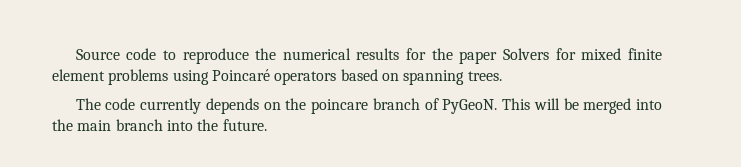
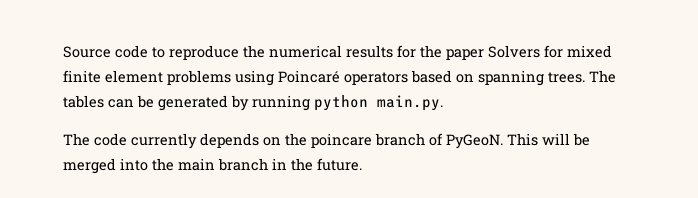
+ The tables can be generated by running python main.py.
- This will be merged into the main branch into the future.
+ This will be merged into the main branch in the future.

